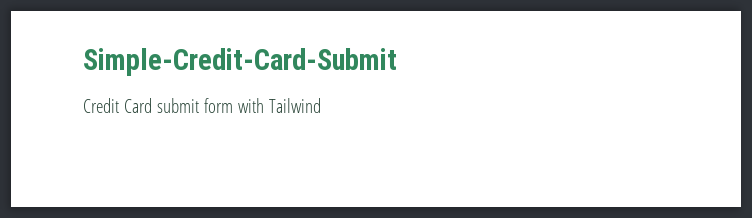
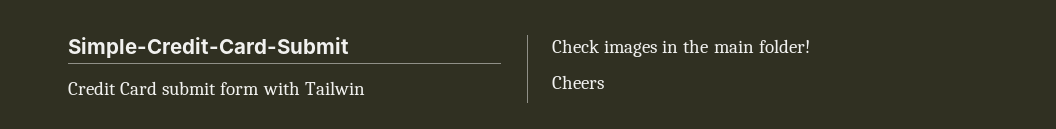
- Credit Card submit form with Tailwind
+ Credit Card submit form with Tailwin
+ Check images in the main folder!
+ Cheers

